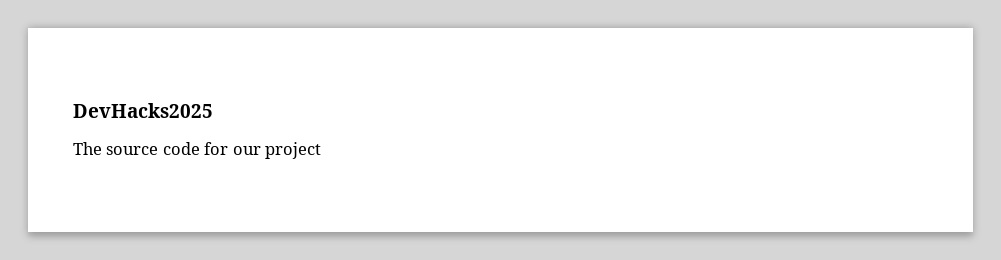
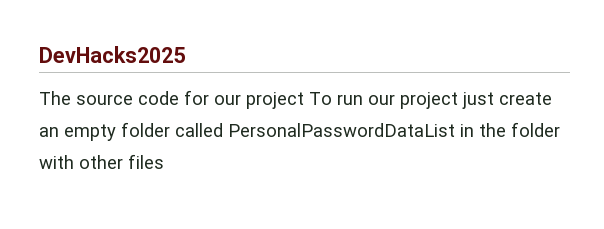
- The source code for our project
+ The source code for our project To run our project just create an empty folder called PersonalPasswordDataList in the folder with other files

